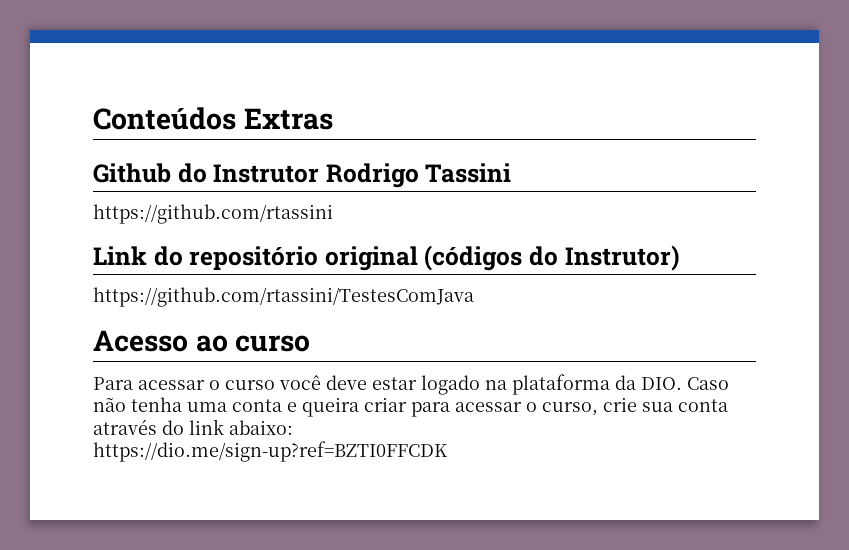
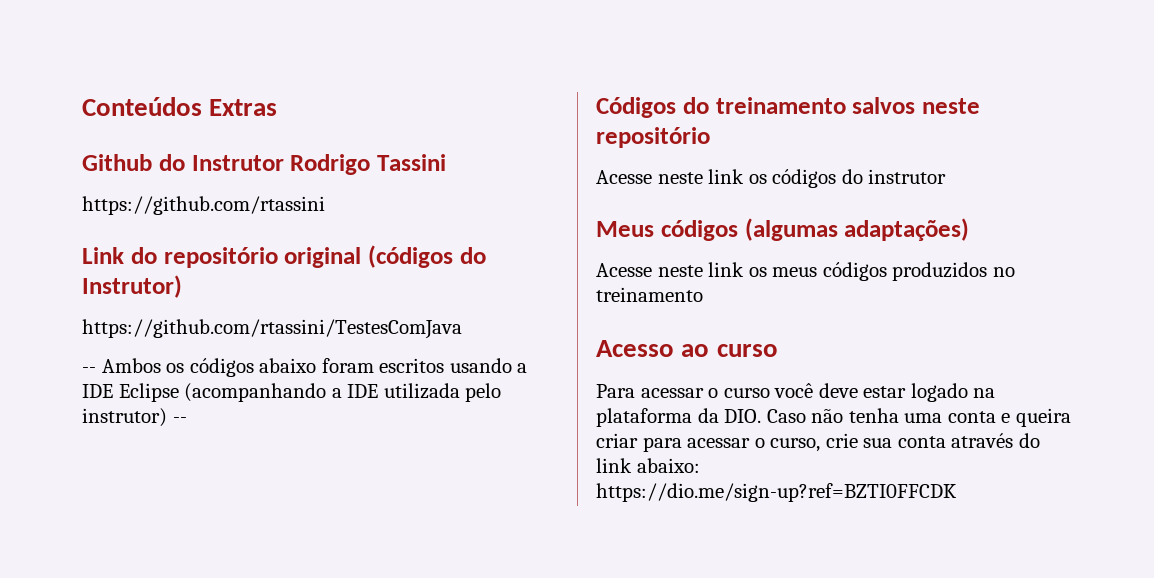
+ -- Ambos os códigos abaixo foram escritos usando a IDE Eclipse (acompanhando a IDE utilizada pelo instrutor) --
+ Códigos do treinamento salvos neste repositório
+ Acesse neste link os códigos do instrutor
+ Meus códigos (algumas adaptações)
+ Acesse neste link os meus códigos produzidos no treinamento

